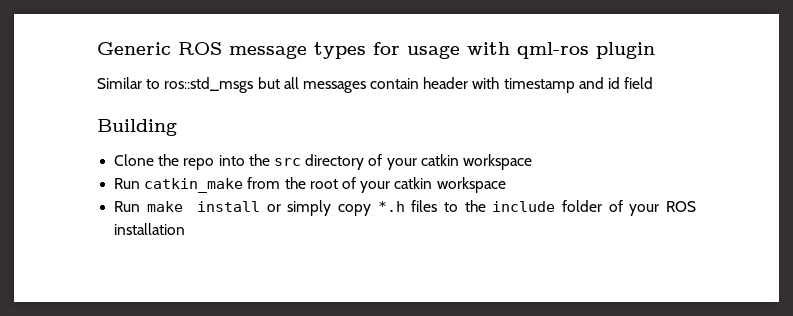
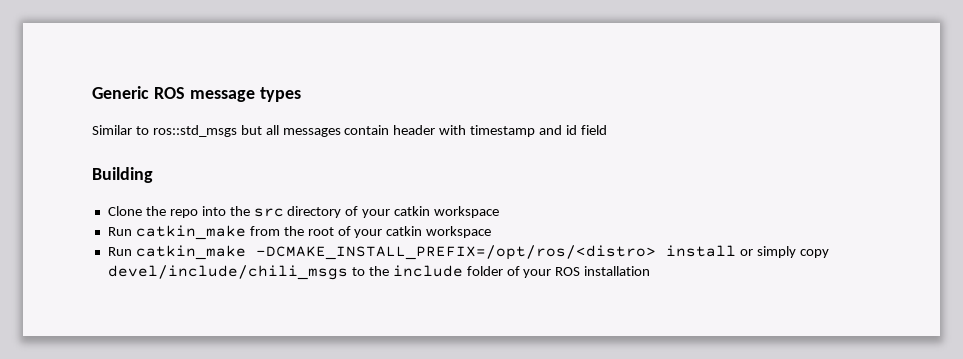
- Generic ROS message types for usage with qml-ros plugin
+ Generic ROS message types
- Run make install or simply copy *.h files to the include folder of your ROS installation
+ Run catkin_make -DCMAKE_INSTALL_PREFIX=/opt/ros/<distro> install or simply copy devel/include/chili_msgs to the include folder of your ROS installation

